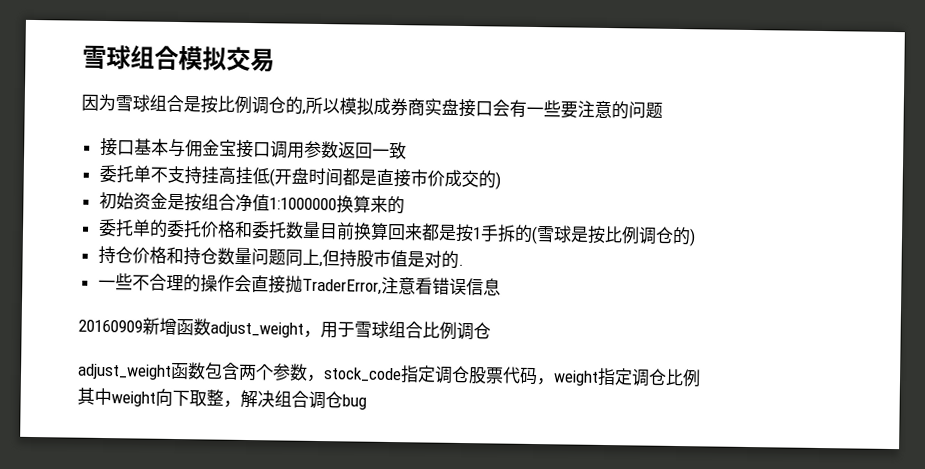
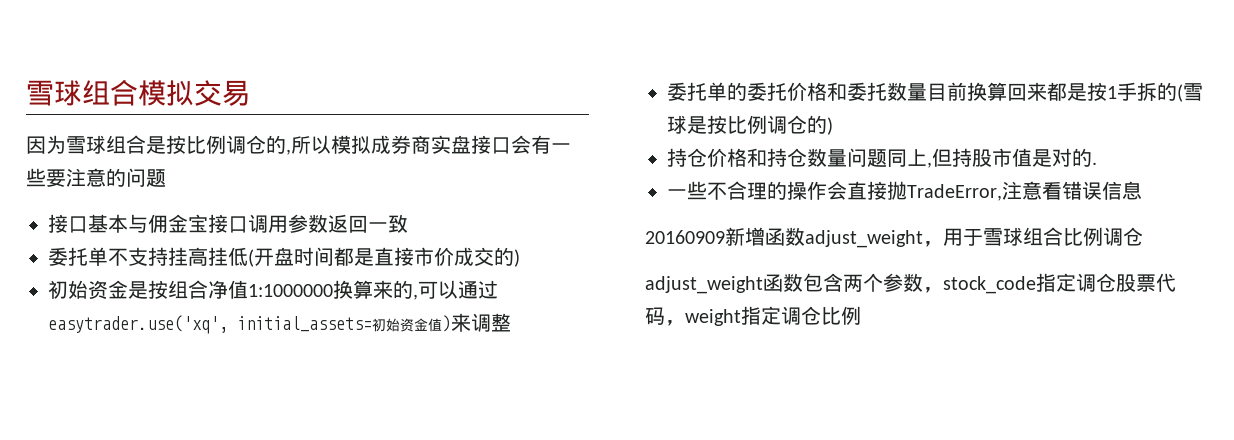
- 初始资金是按组合净值1:1000000换算来的
+ 初始资金是按组合净值1:1000000换算来的,可以通过easytrader.use('xq', initial_assets=初始资金值)来调整
- 一些不合理的操作会直接抛TraderError,注意看错误信息
+ 一些不合理的操作会直接抛TradeError,注意看错误信息
- 其中weight向下取整，解决组合调仓bug

